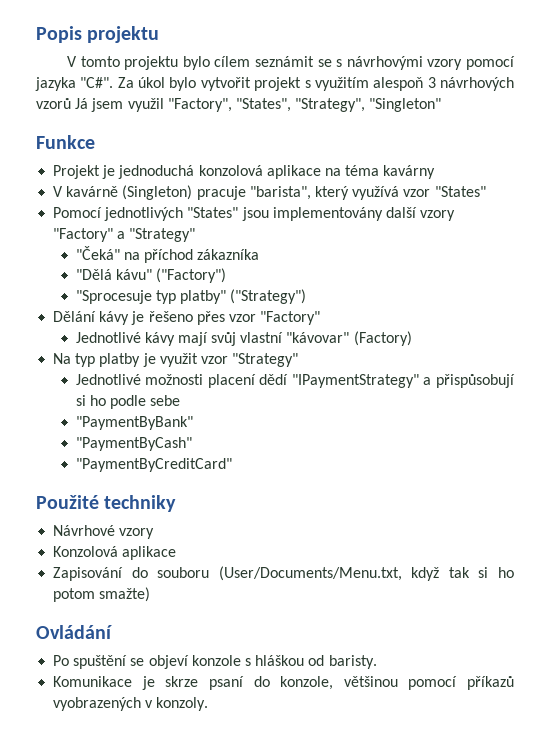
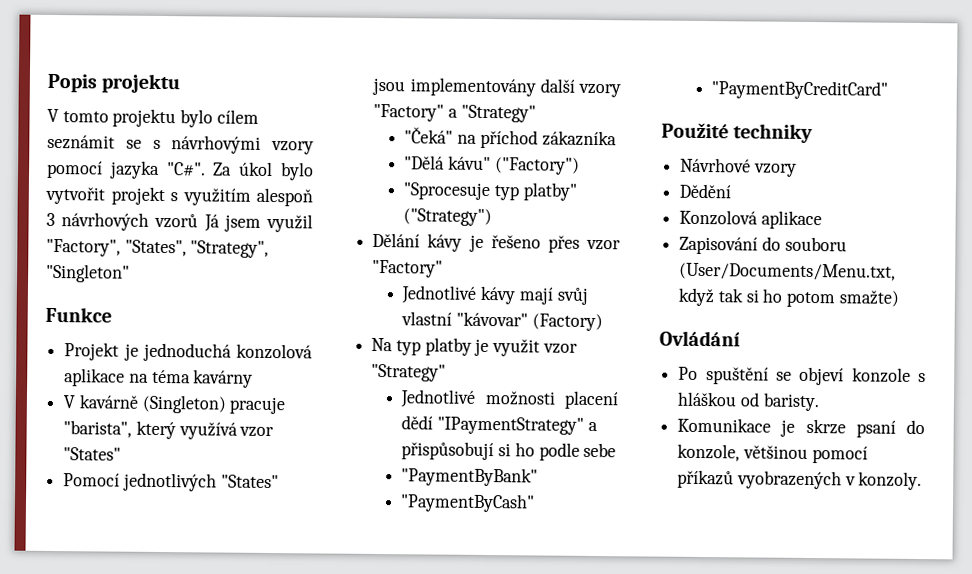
+ Dědění

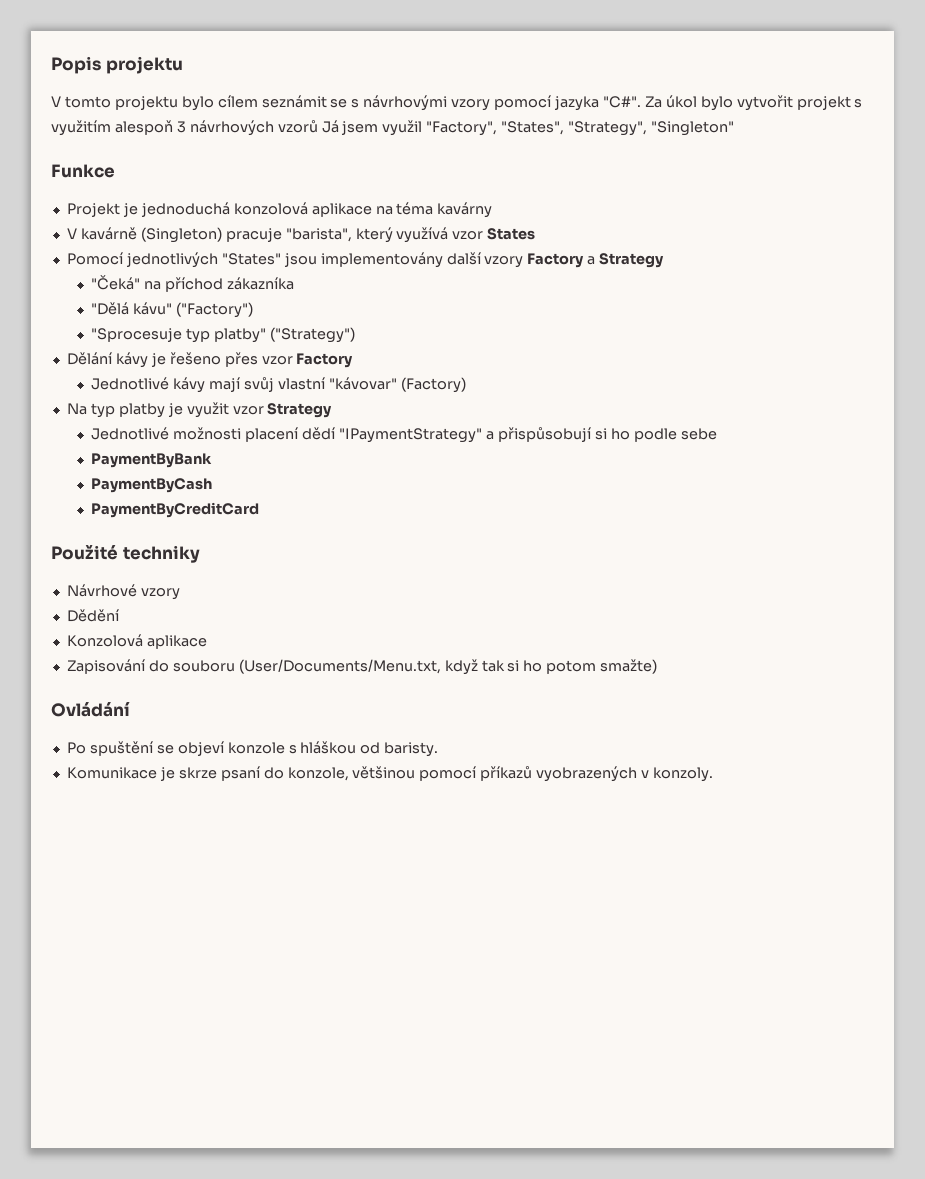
- V kavárně (Singleton) pracuje "barista", který využívá vzor "States"
+ V kavárně (Singleton) pracuje "barista", který využívá vzor States
- Pomocí jednotlivých "States" jsou implementovány další vzory "Factory" a "Strategy"
+ Pomocí jednotlivých "States" jsou implementovány další vzory Factory a Strategy
- Dělání kávy je řešeno přes vzor "Factory"
+ Dělání kávy je řešeno přes vzor Factory
- Na typ platby je využit vzor "Strategy"
+ Na typ platby je využit vzor Strategy
- "PaymentByBank"
- "PaymentByCash"
- "PaymentByCreditCard"
+ PaymentByBank
+ PaymentByCash
+ PaymentByCreditCard

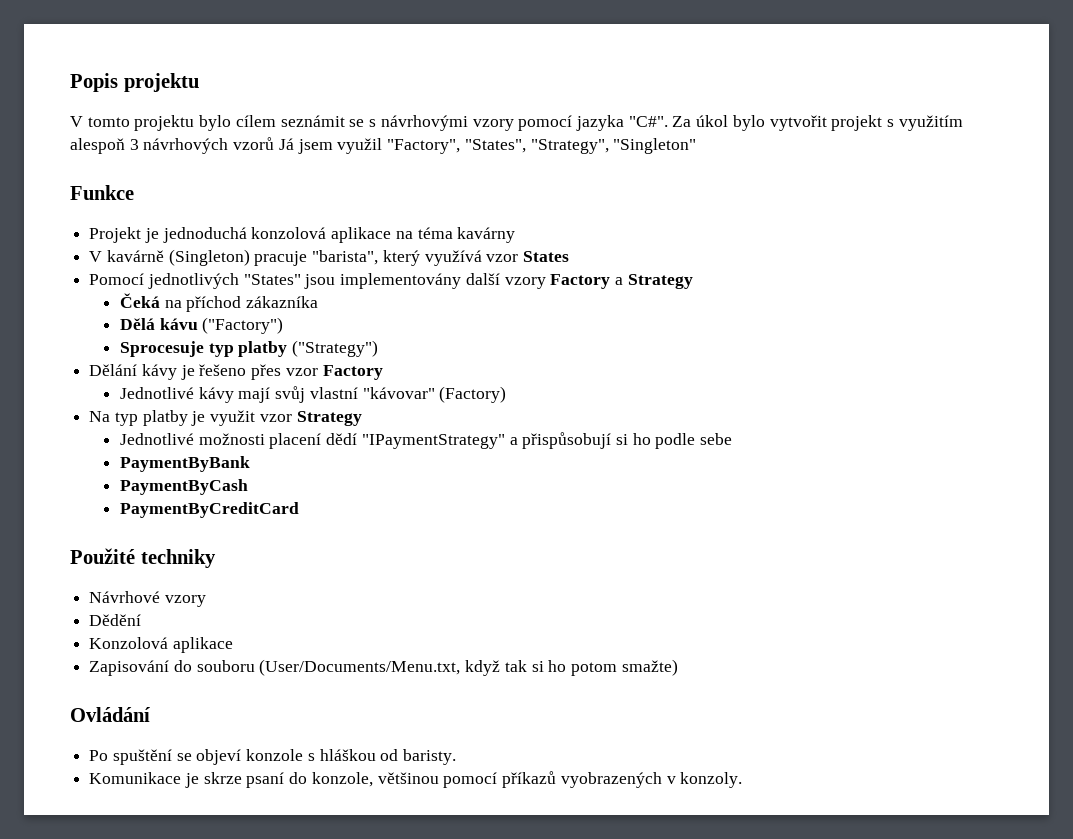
- "Čeká" na příchod zákazníka
+ Čeká na příchod zákazníka
- "Dělá kávu" ("Factory")
+ Dělá kávu ("Factory")
- "Sprocesuje typ platby" ("Strategy")
+ Sprocesuje typ platby ("Strategy")

